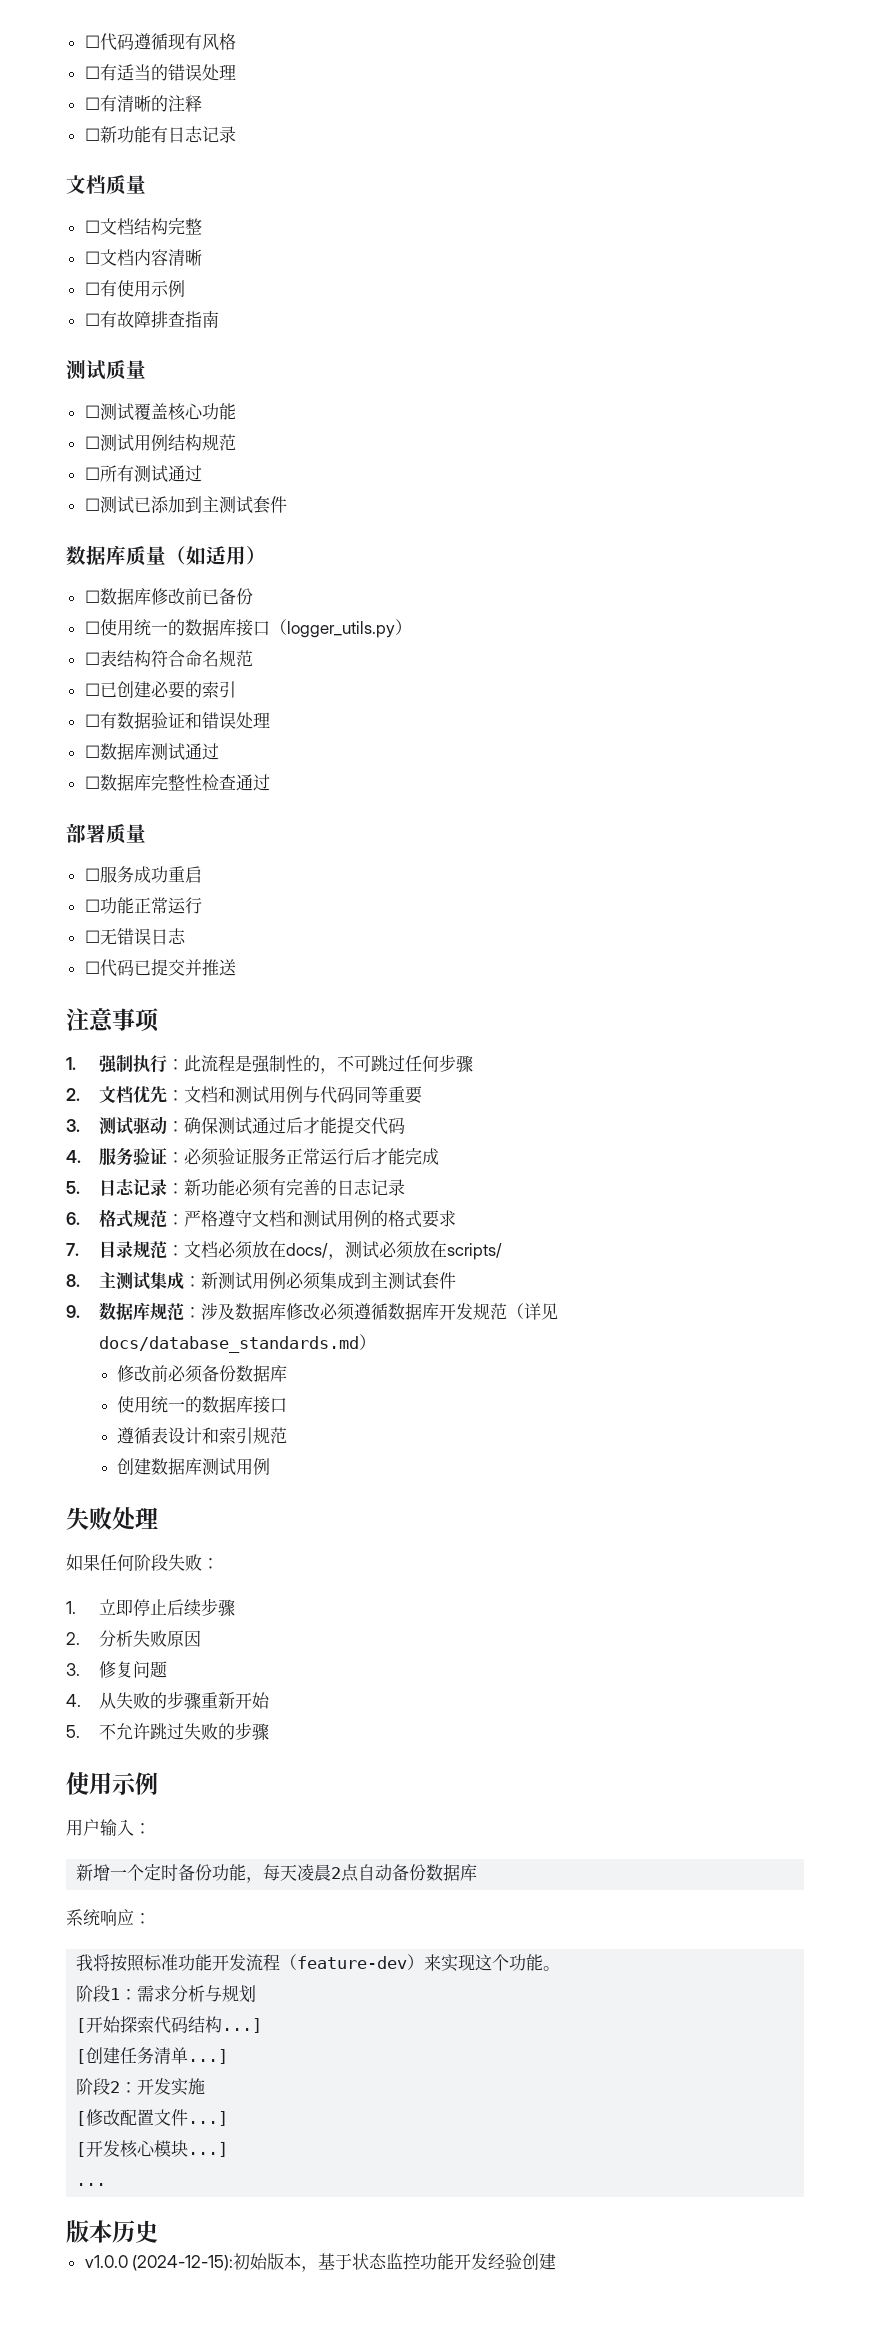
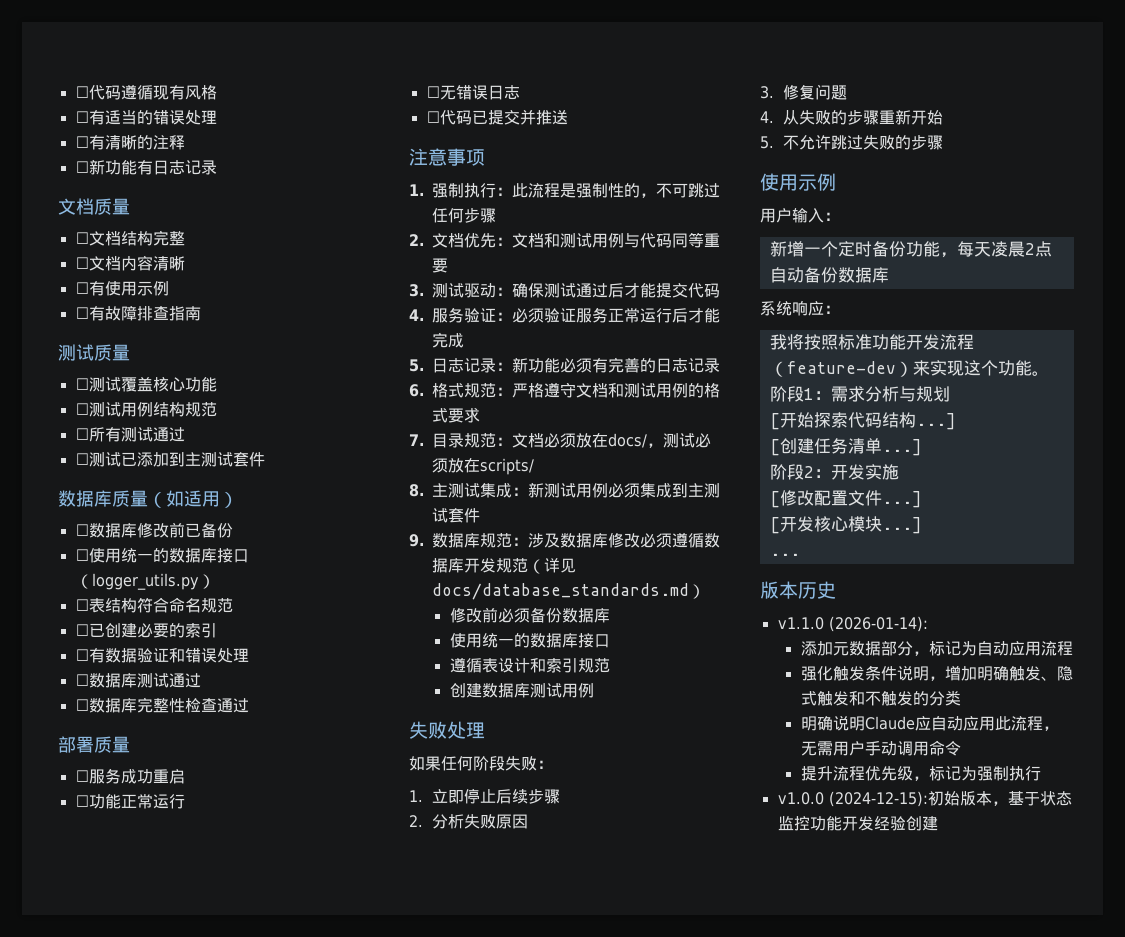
+ v1.1.0 (2026-01-14):
+ 添加元数据部分，标记为自动应用流程
+ 强化触发条件说明，增加明确触发、隐式触发和不触发的分类
+ 明确说明Claude应自动应用此流程，无需用户手动调用命令
+ 提升流程优先级，标记为强制执行

